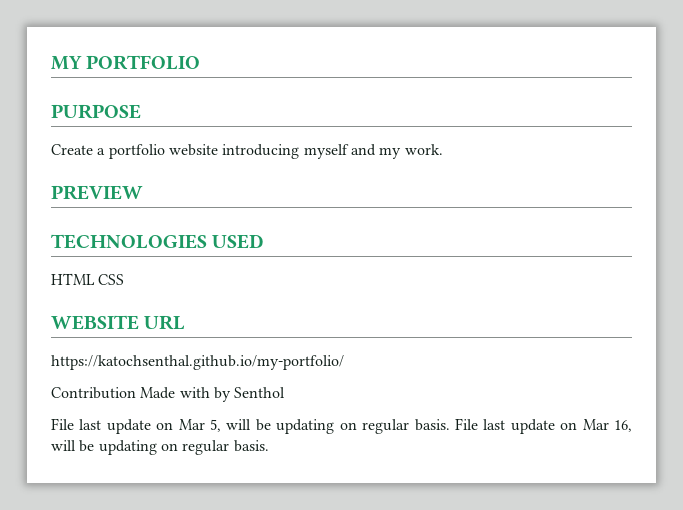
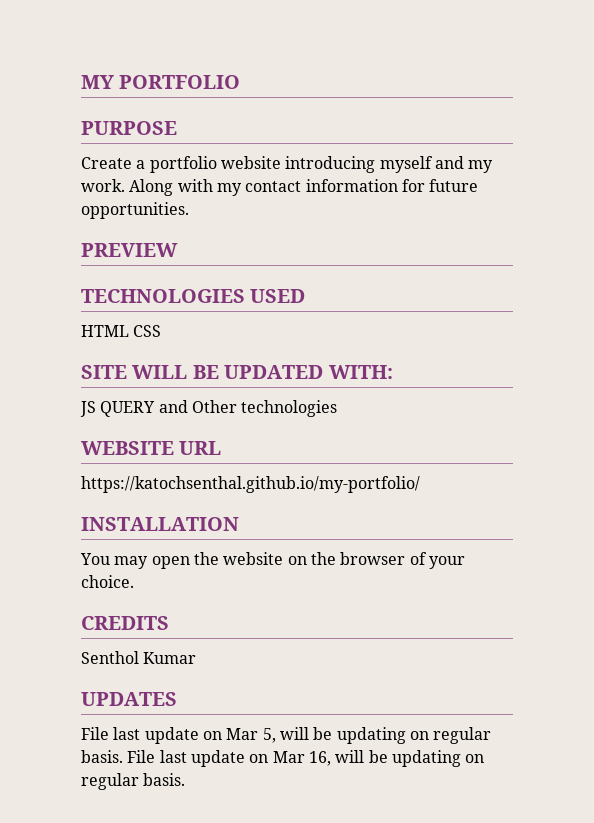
+ Along with my contact information for future opportunities.
+ SITE WILL BE UPDATED WITH:
+ JS QUERY and Other technologies
  WEBSITE URL
  https://katochsenthal.github.io/my-portfolio/
- Contribution Made with by Senthol
+ INSTALLATION
+ You may open the website on the browser of your choice.
+ CREDITS
+ Senthol Kumar
+ UPDATES

